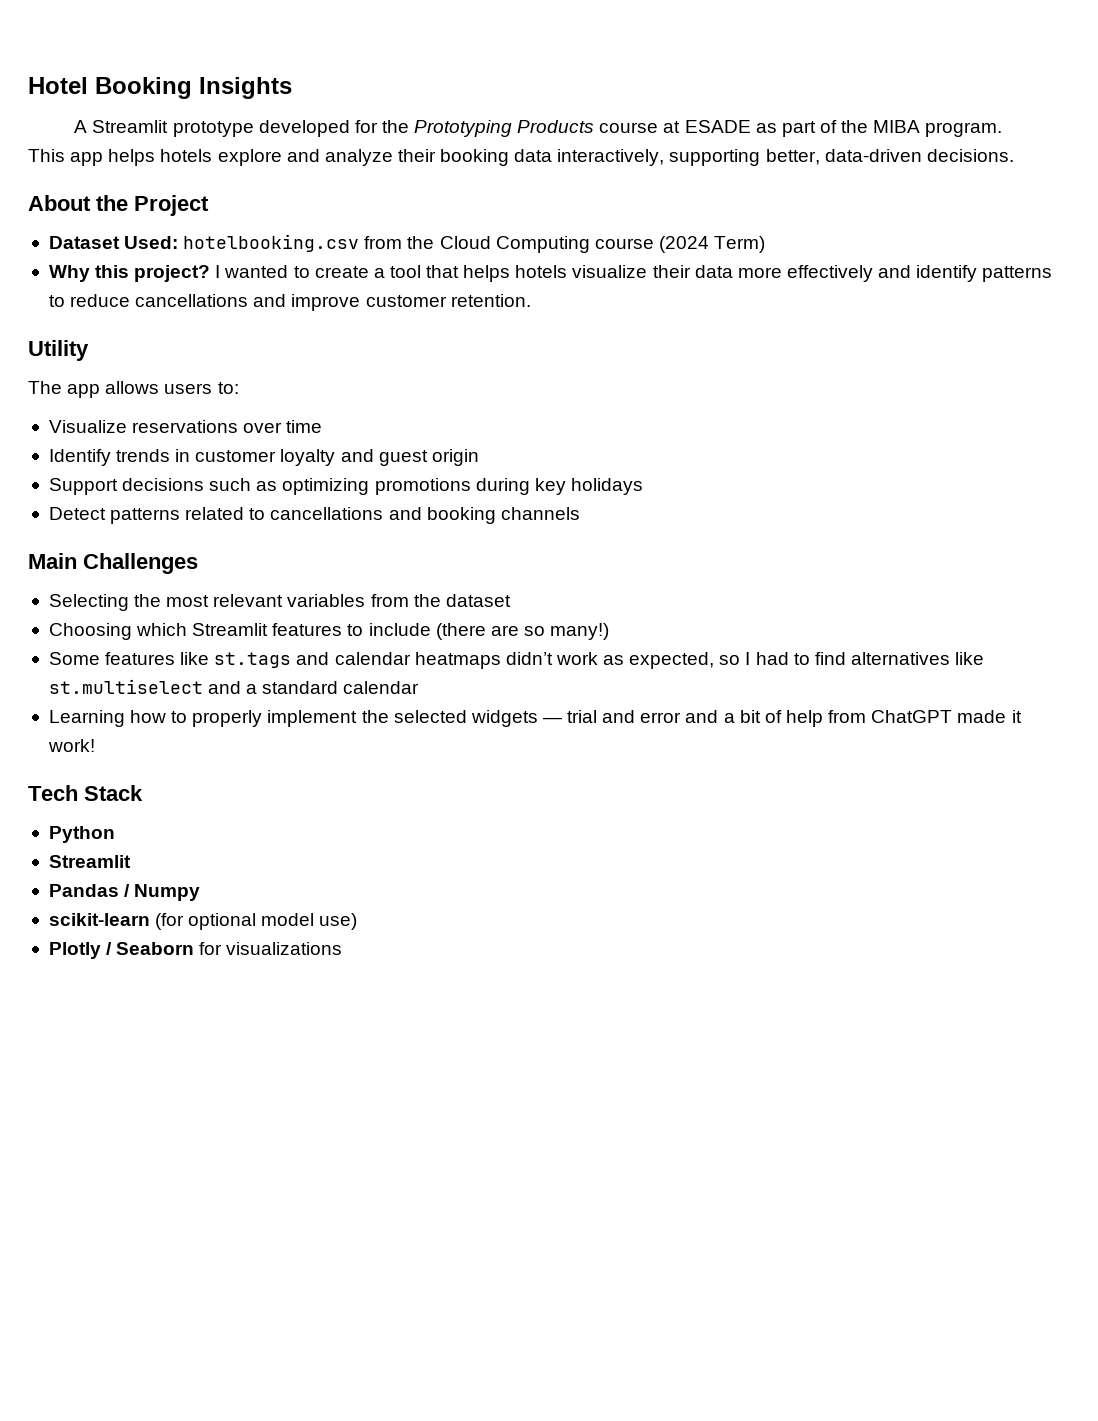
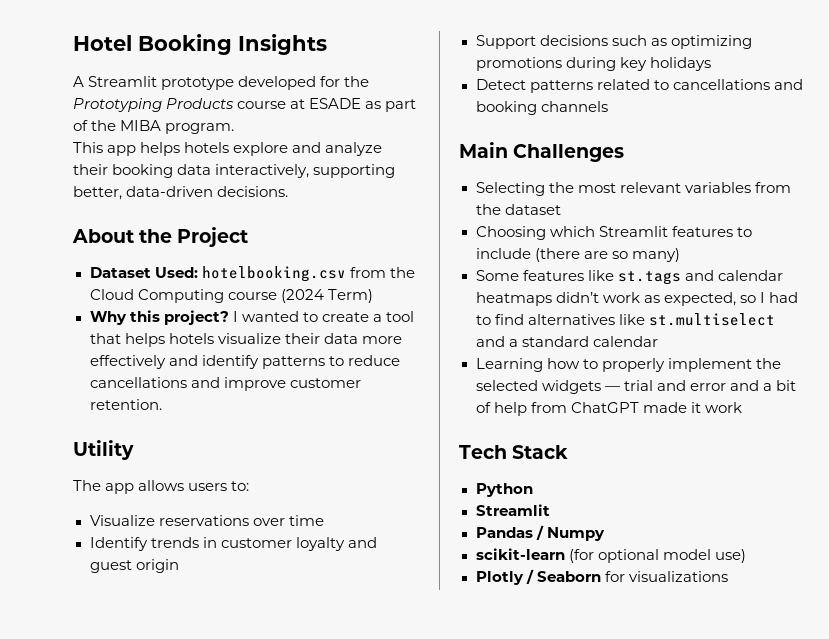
- Choosing which Streamlit features to include (there are so many!)
+ Choosing which Streamlit features to include (there are so many)
- Learning how to properly implement the selected widgets — trial and error and a bit of help from ChatGPT made it work!
+ Learning how to properly implement the selected widgets — trial and error and a bit of help from ChatGPT made it work

